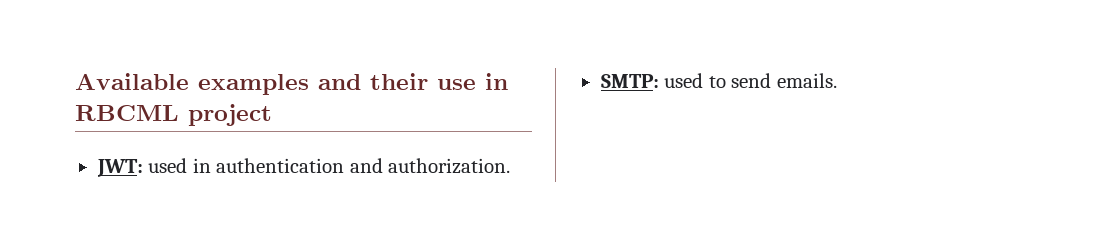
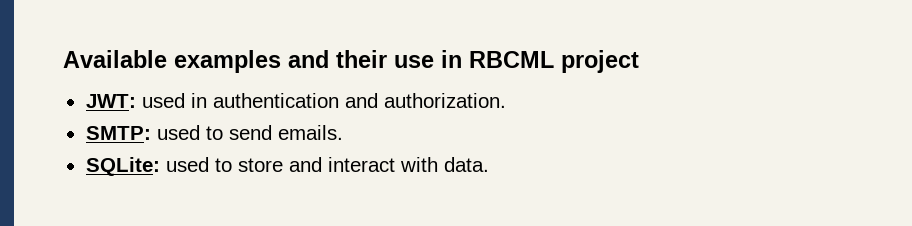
+ SQLite: used to store and interact with data.

